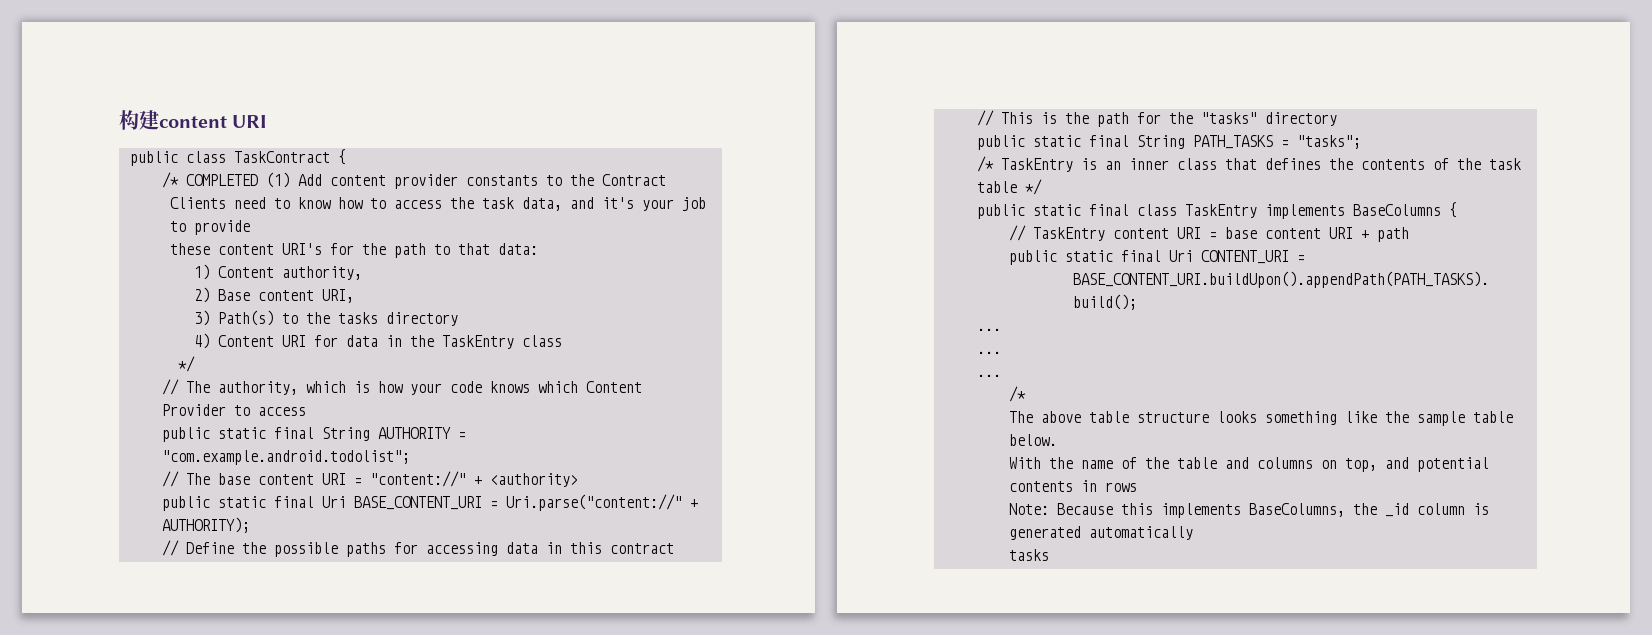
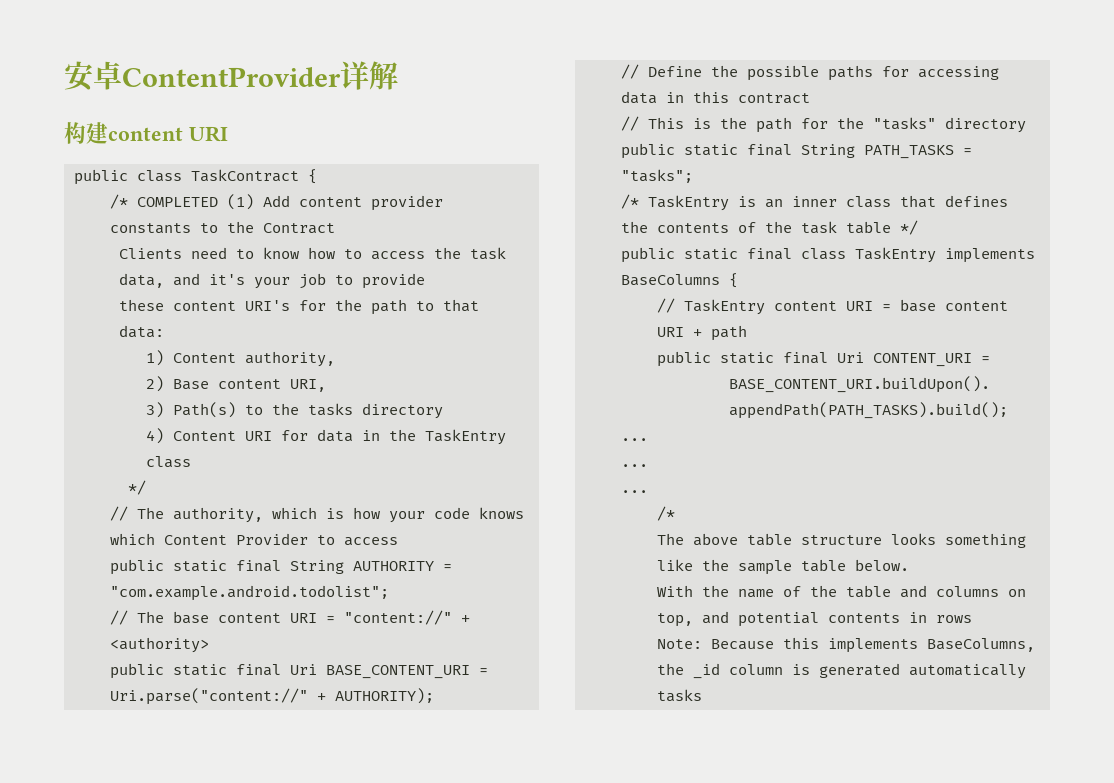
+ 安卓ContentProvider详解

